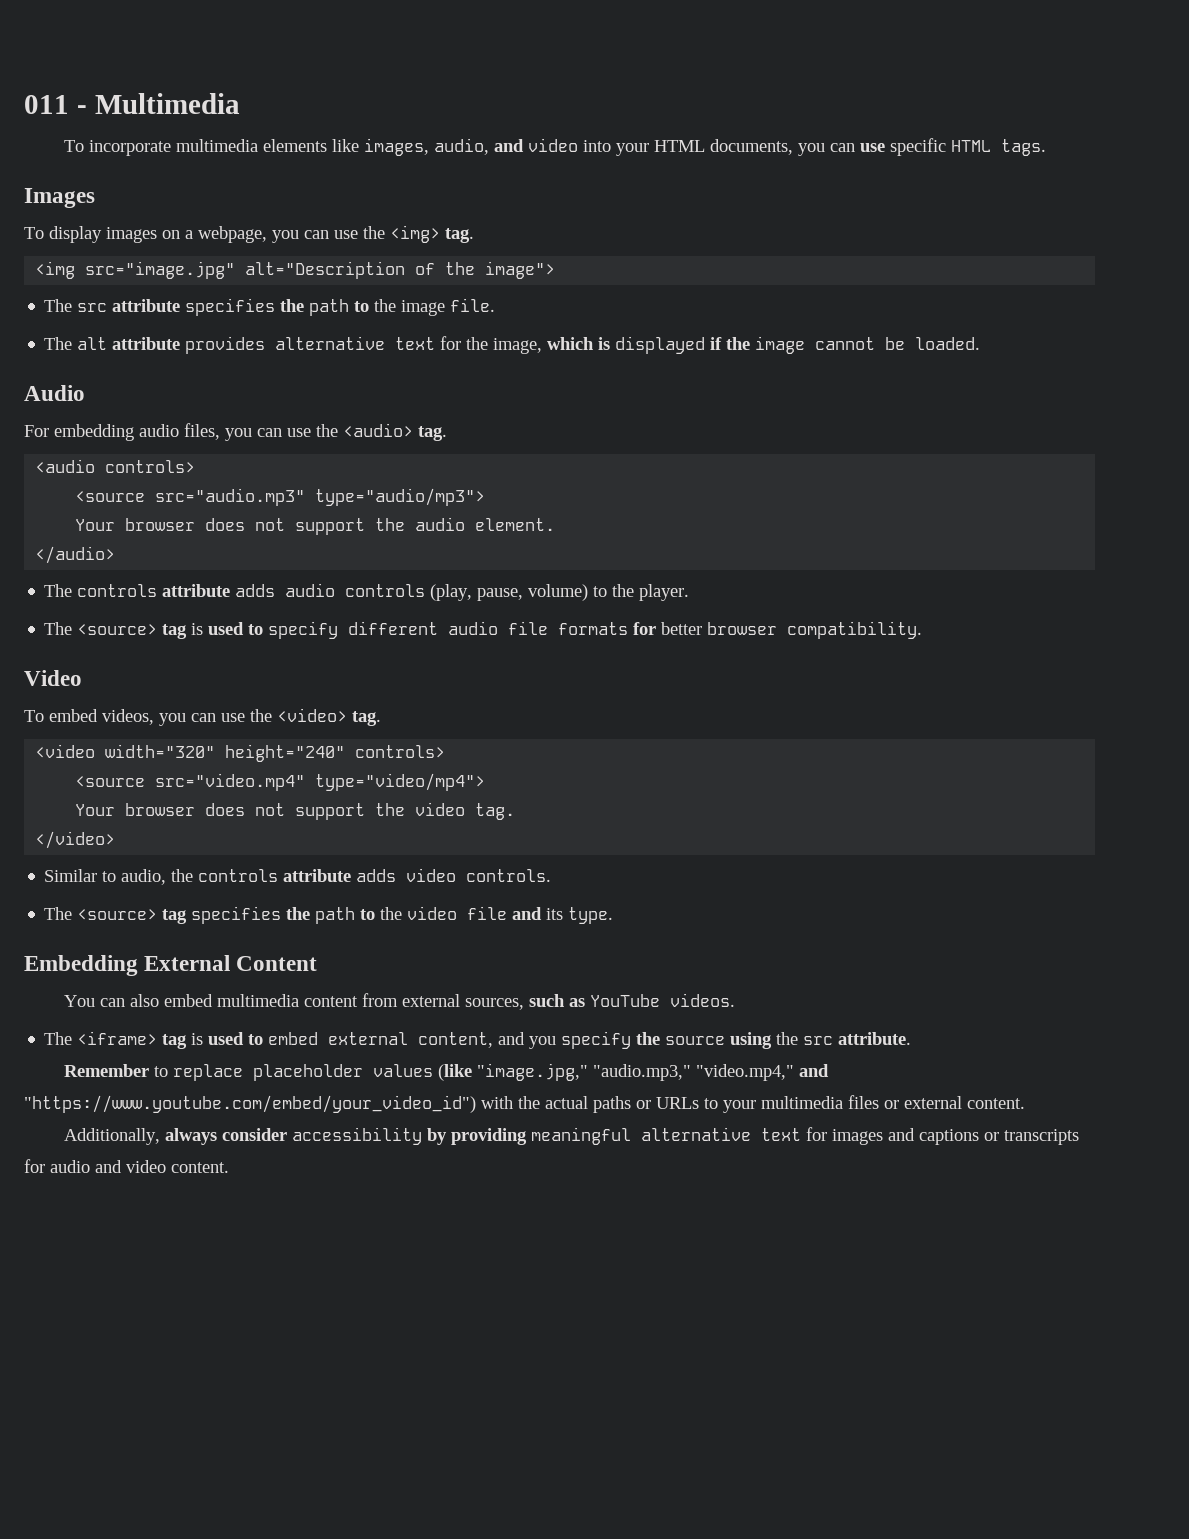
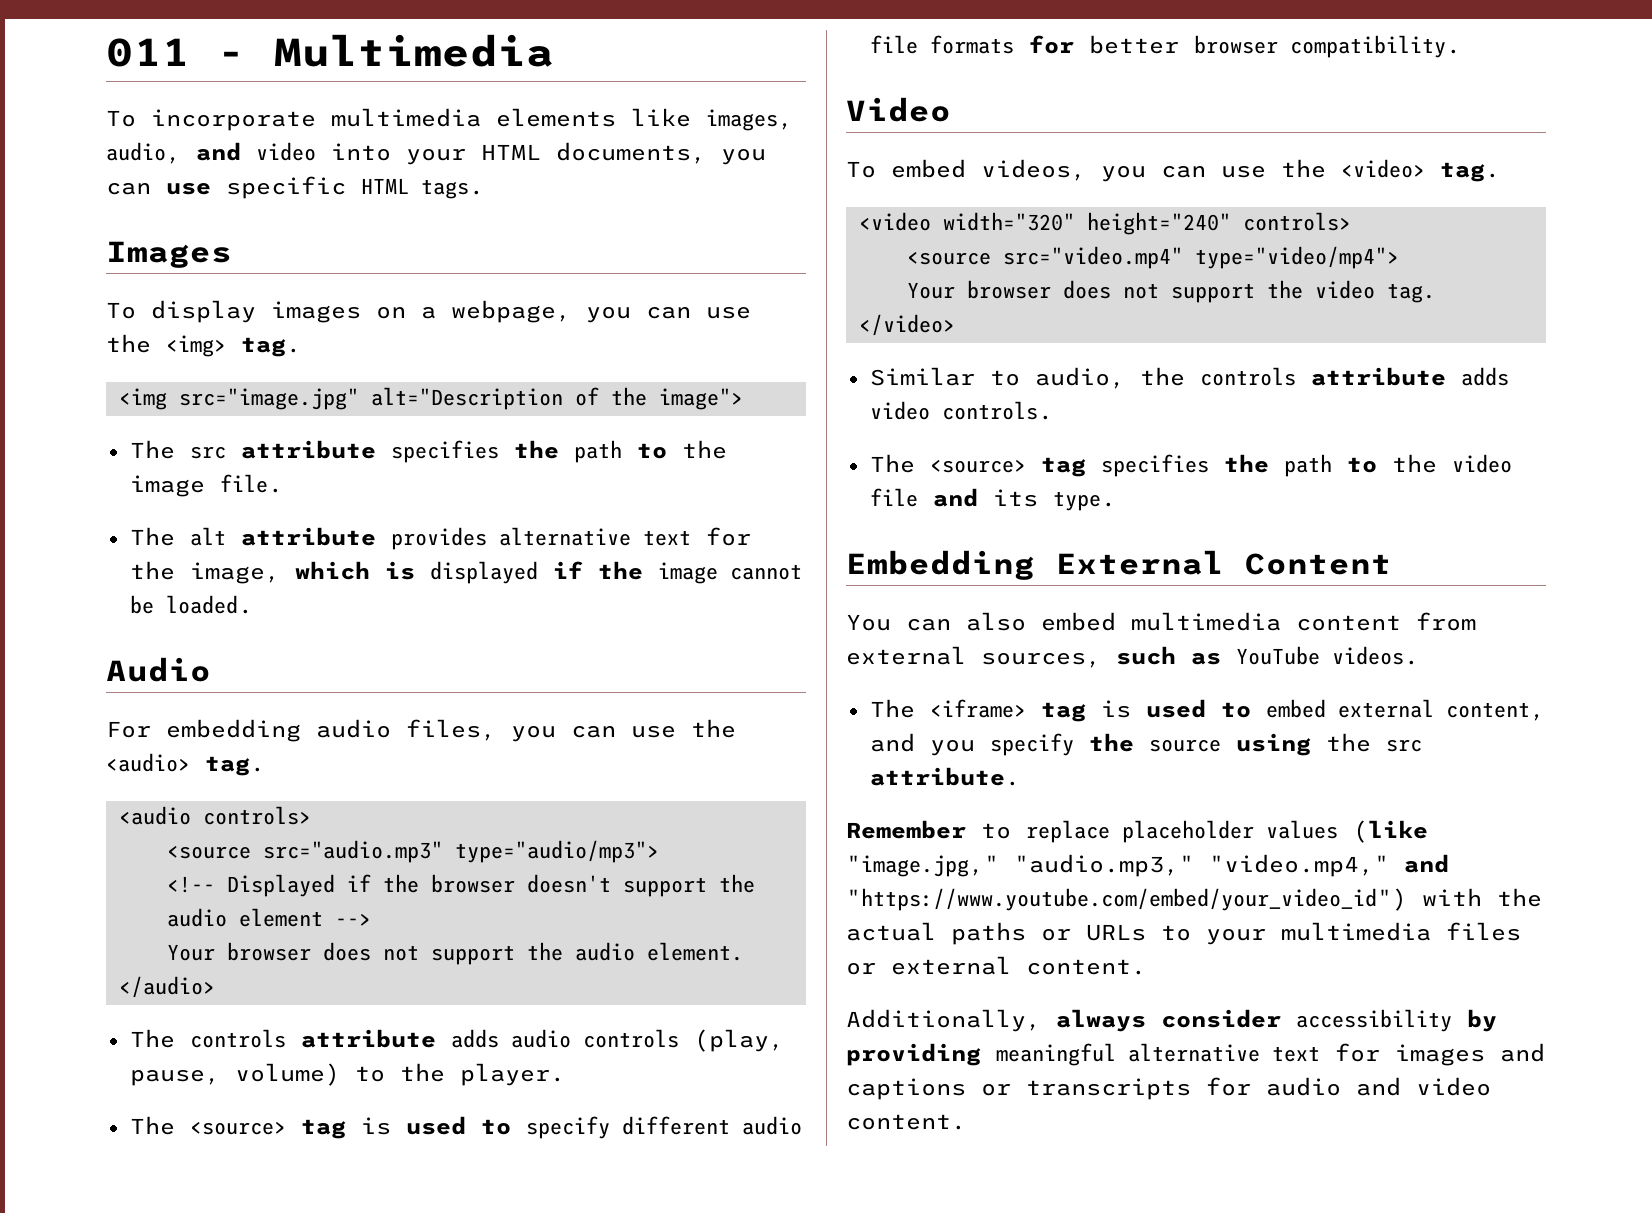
+ <!-- Displayed if the browser doesn't support the audio element -->

